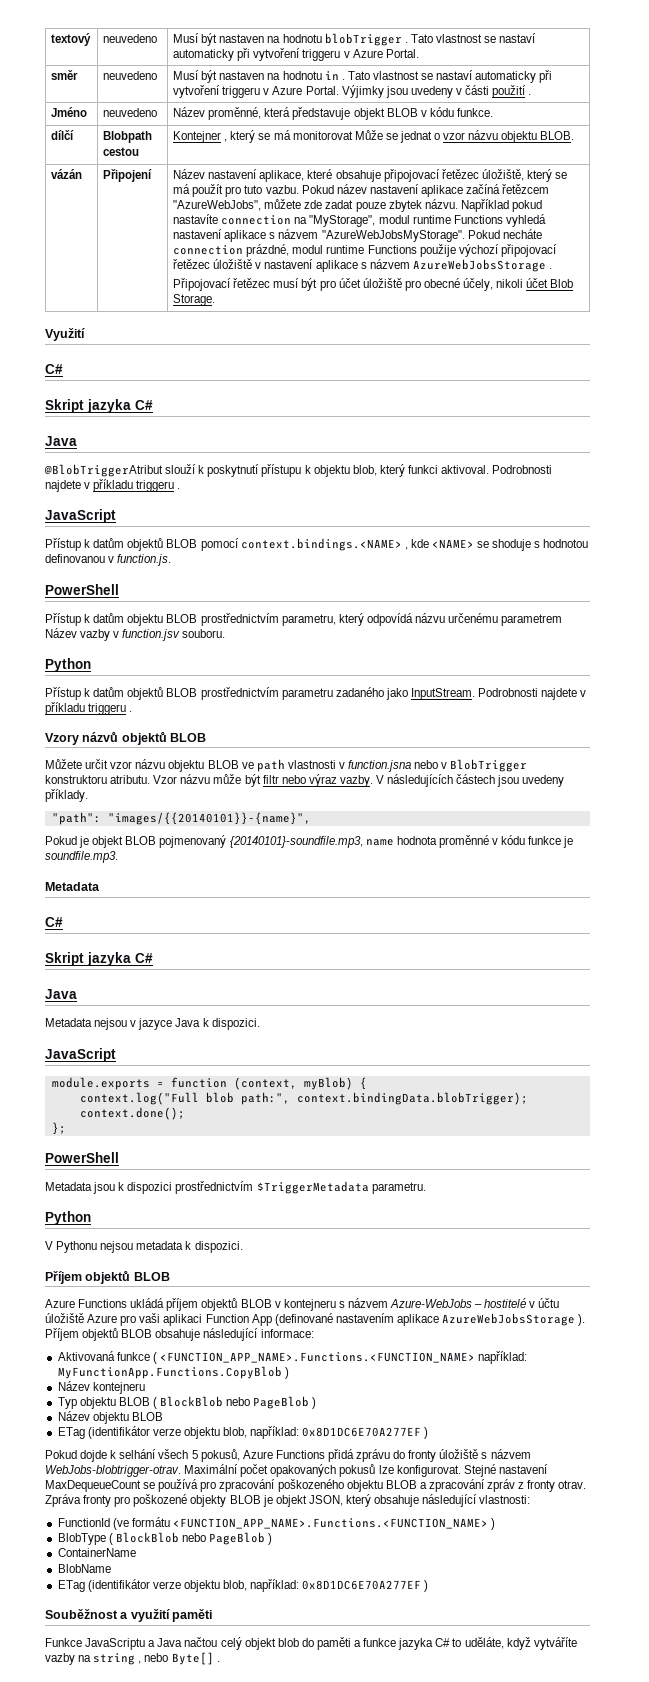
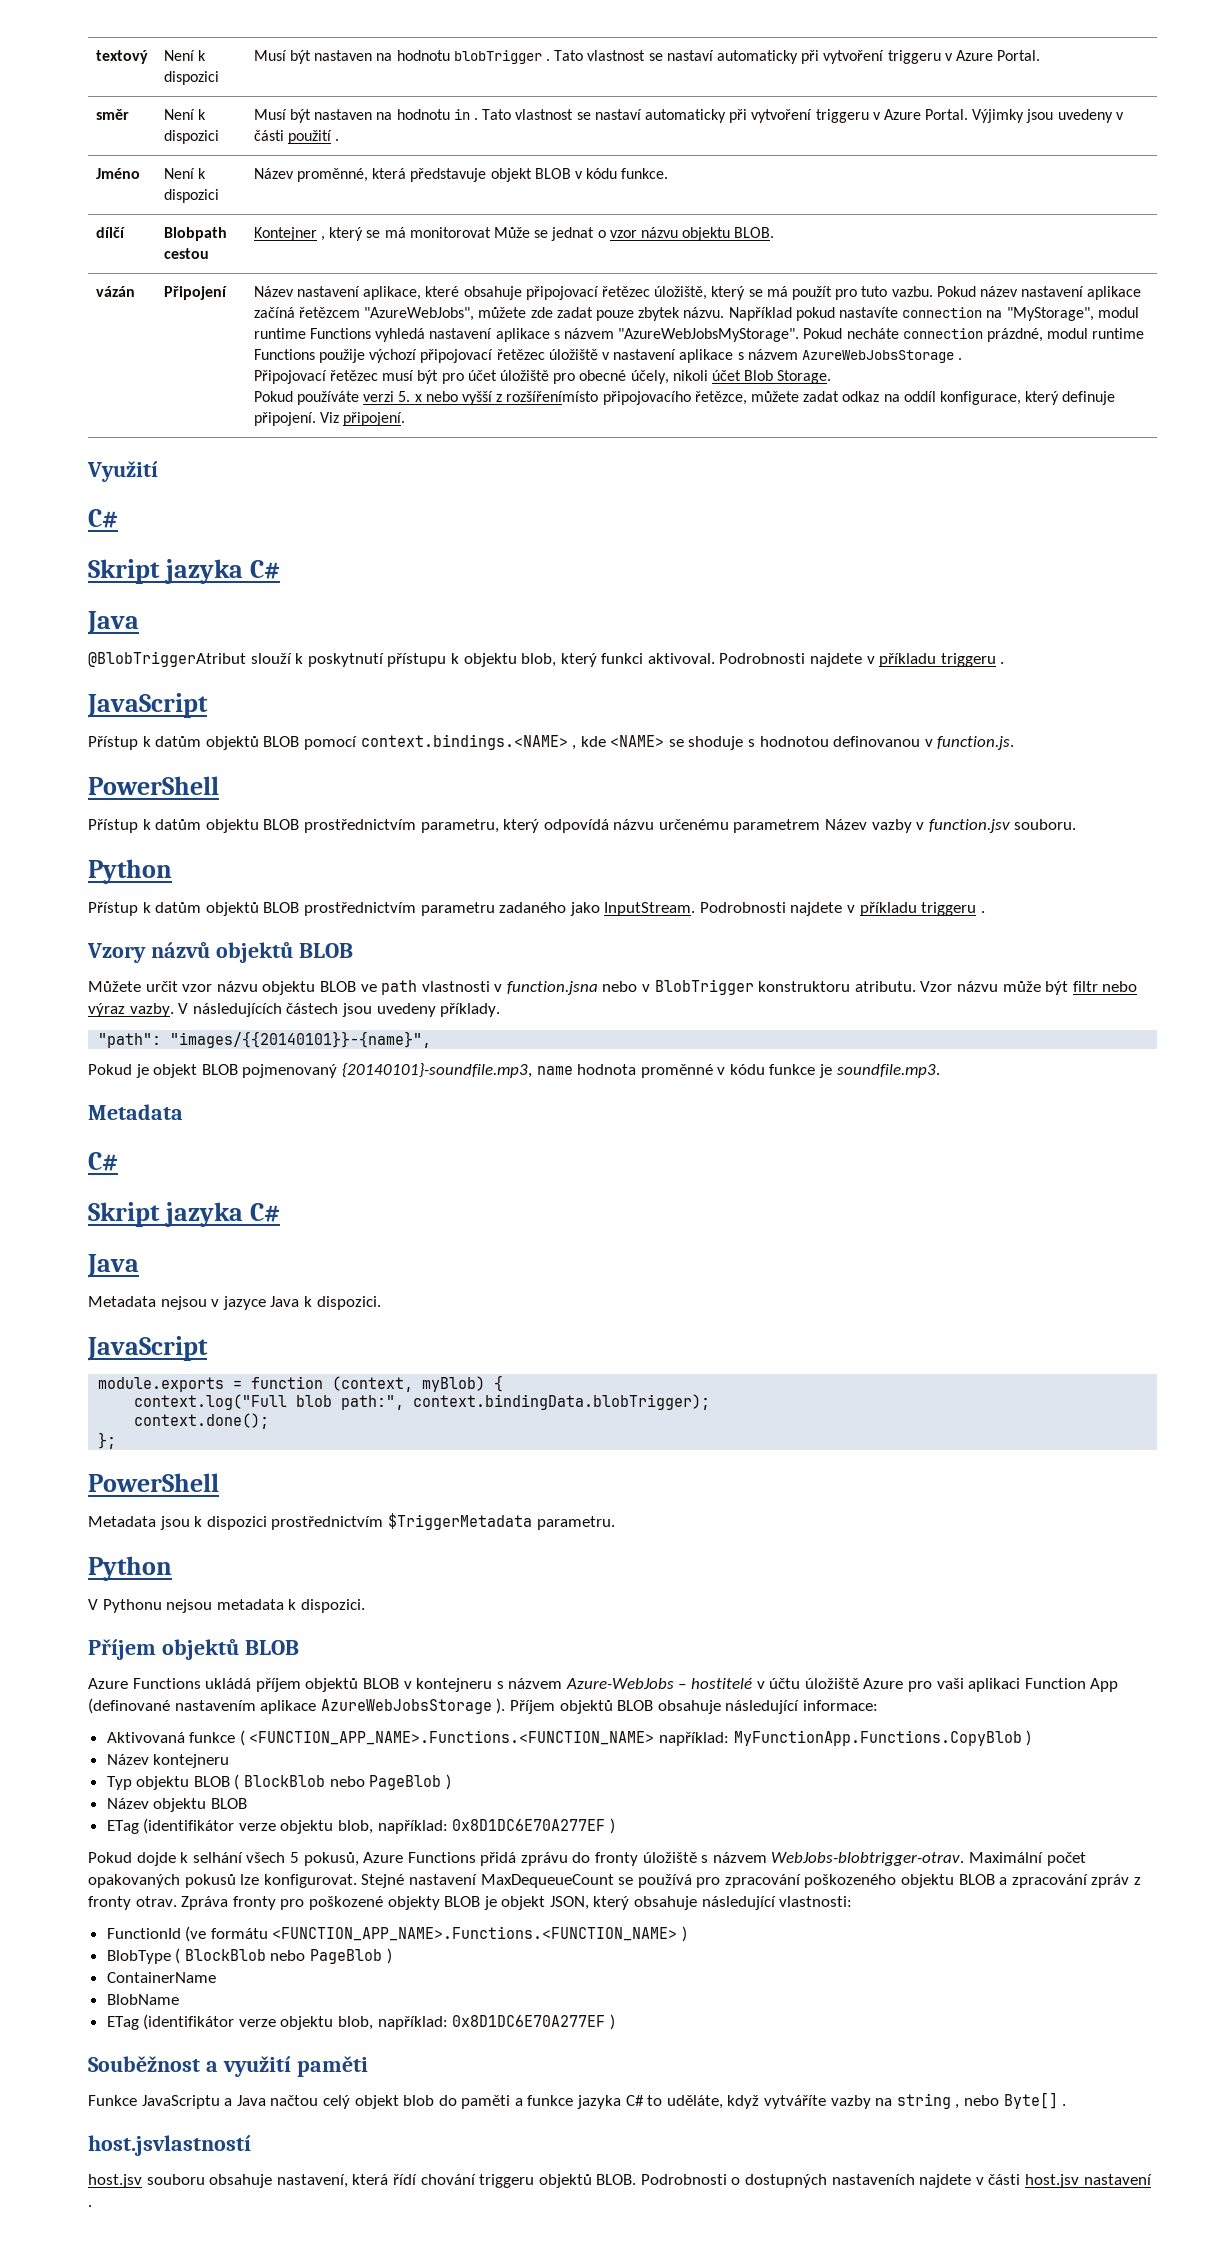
- textový | neuvedeno | Musí být nastaven na hodnotu blobTrigger . Tato vlastnost se nastaví automaticky při vytvoření triggeru v Azure Portal.
+ textový | Není k dispozici | Musí být nastaven na hodnotu blobTrigger . Tato vlastnost se nastaví automaticky při vytvoření triggeru v Azure Portal.
- směr | neuvedeno | Musí být nastaven na hodnotu in . Tato vlastnost se nastaví automaticky při vytvoření triggeru v Azure Portal. Výjimky jsou uvedeny v části použití .
+ směr | Není k dispozici | Musí být nastaven na hodnotu in . Tato vlastnost se nastaví automaticky při vytvoření triggeru v Azure Portal. Výjimky jsou uvedeny v části použití .
- Jméno | neuvedeno | Název proměnné, která představuje objekt BLOB v kódu funkce.
+ Jméno | Není k dispozici | Název proměnné, která představuje objekt BLOB v kódu funkce.
+ Pokud používáte verzi 5. x nebo vyšší z rozšířenímísto připojovacího řetězce, můžete zadat odkaz na oddíl konfigurace, který definuje připojení. Viz připojení.
+ host.jsvlastností
+ host.jsv souboru obsahuje nastavení, která řídí chování triggeru objektů BLOB. Podrobnosti o dostupných nastaveních najdete v části host.jsv nastavení .

